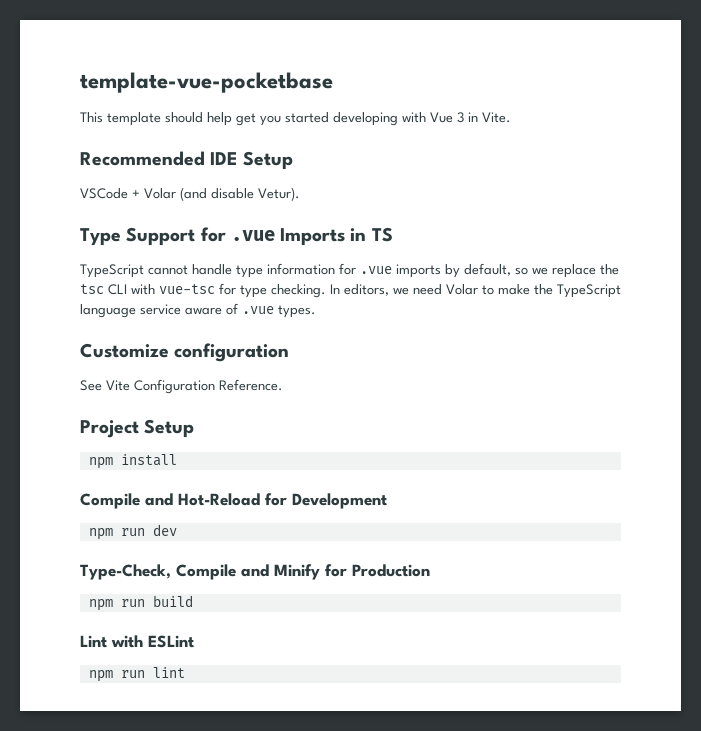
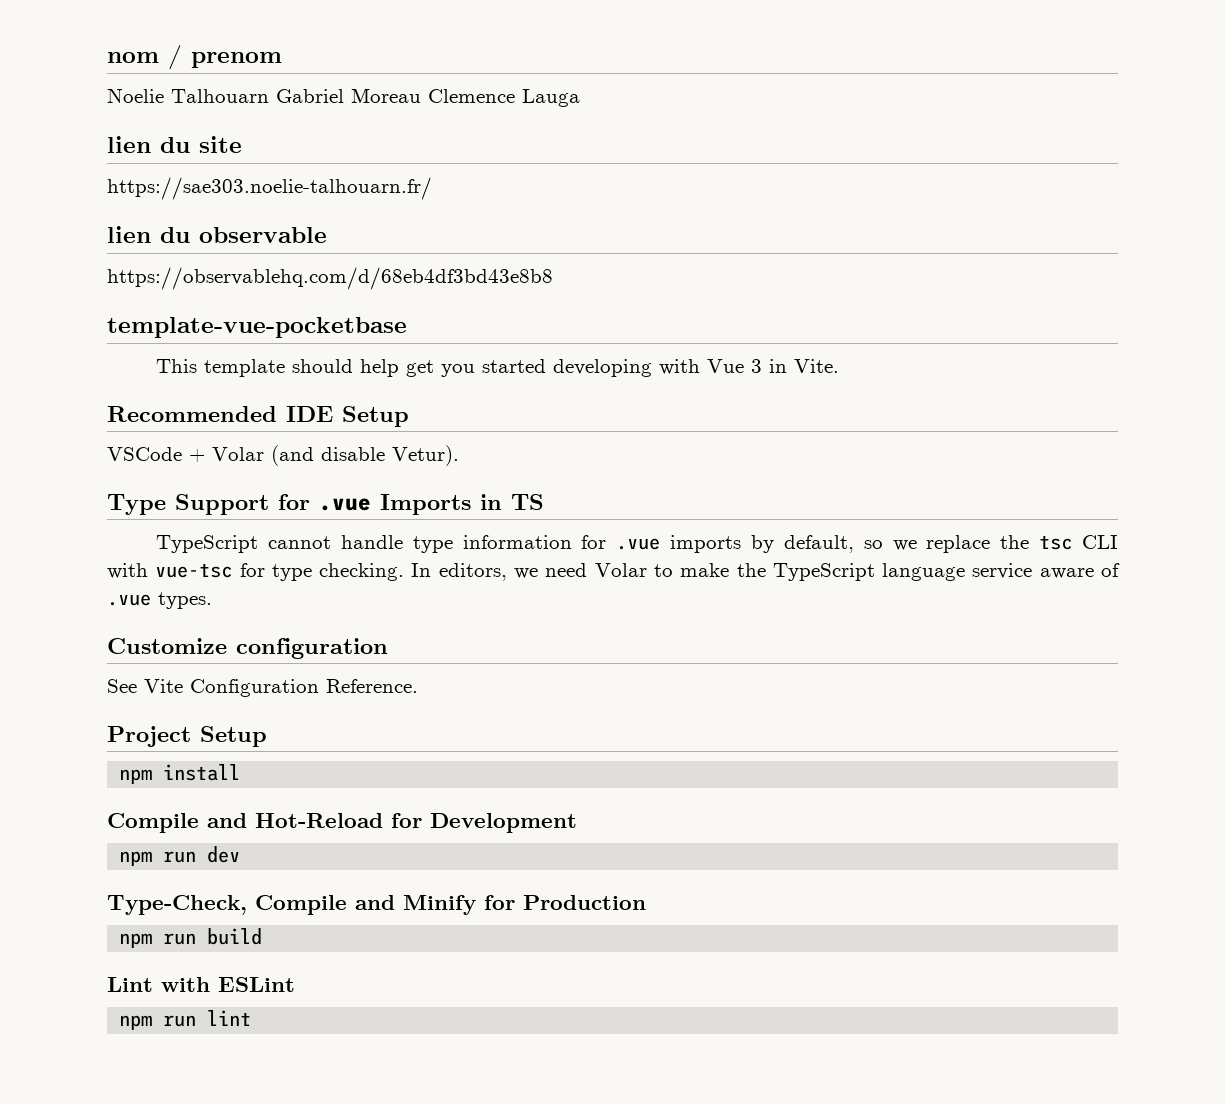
+ nom / prenom
+ Noelie Talhouarn Gabriel Moreau Clemence Lauga
+ lien du site
+ https://sae303.noelie-talhouarn.fr/
+ lien du observable
+ https://observablehq.com/d/68eb4df3bd43e8b8

